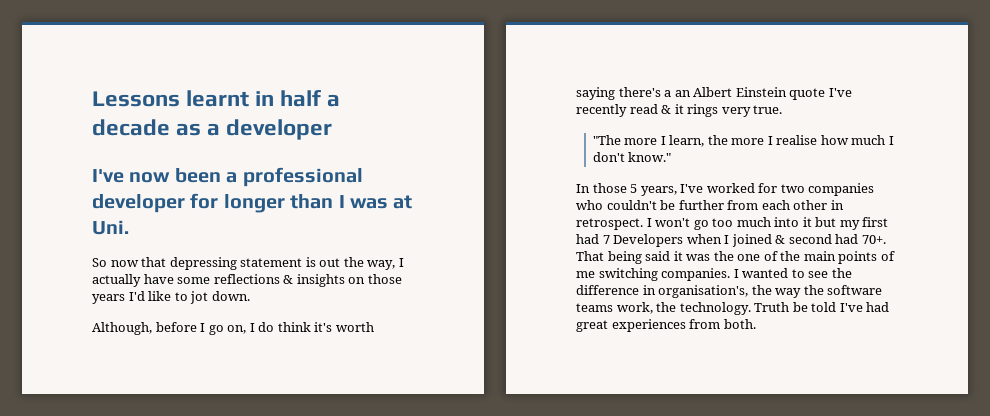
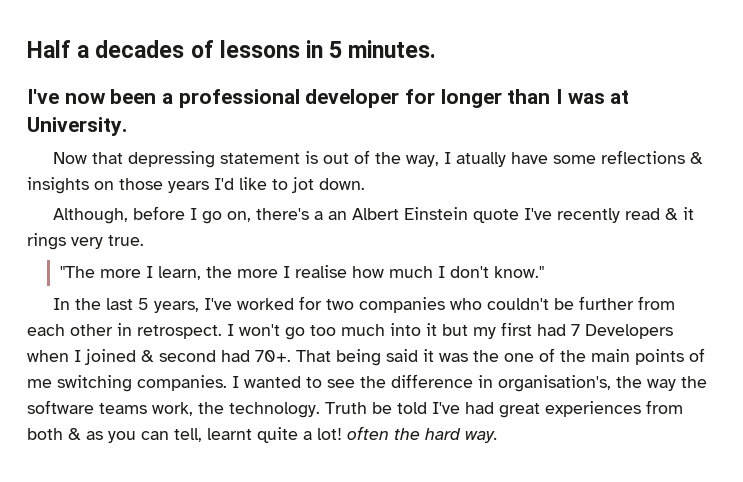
- Lessons learnt in half a decade as a developer
+ Half a decades of lessons in 5 minutes.
- I've now been a professional developer for longer than I was at Uni.
- So now that depressing statement is out the way, I actually have some reflections & insights on those years I'd like to jot down.
+ I've now been a professional developer for longer than I was at University.
+ Now that depressing statement is out of the way, I atually have some reflections & insights on those years I'd like to jot down.
- Although, before I go on, I do think it's worth saying there's a an Albert Einstein quote I've recently read & it rings very true.
+ Although, before I go on, there's a an Albert Einstein quote I've recently read & it rings very true.
- In those 5 years, I've worked for two companies who couldn't be further from each other in retrospect.
+ In the last 5 years, I've worked for two companies who couldn't be further from each other in retrospect.
- Truth be told I've had great experiences from both.
+ Truth be told I've had great experiences from both & as you can tell, learnt quite a lot! often the hard way.

